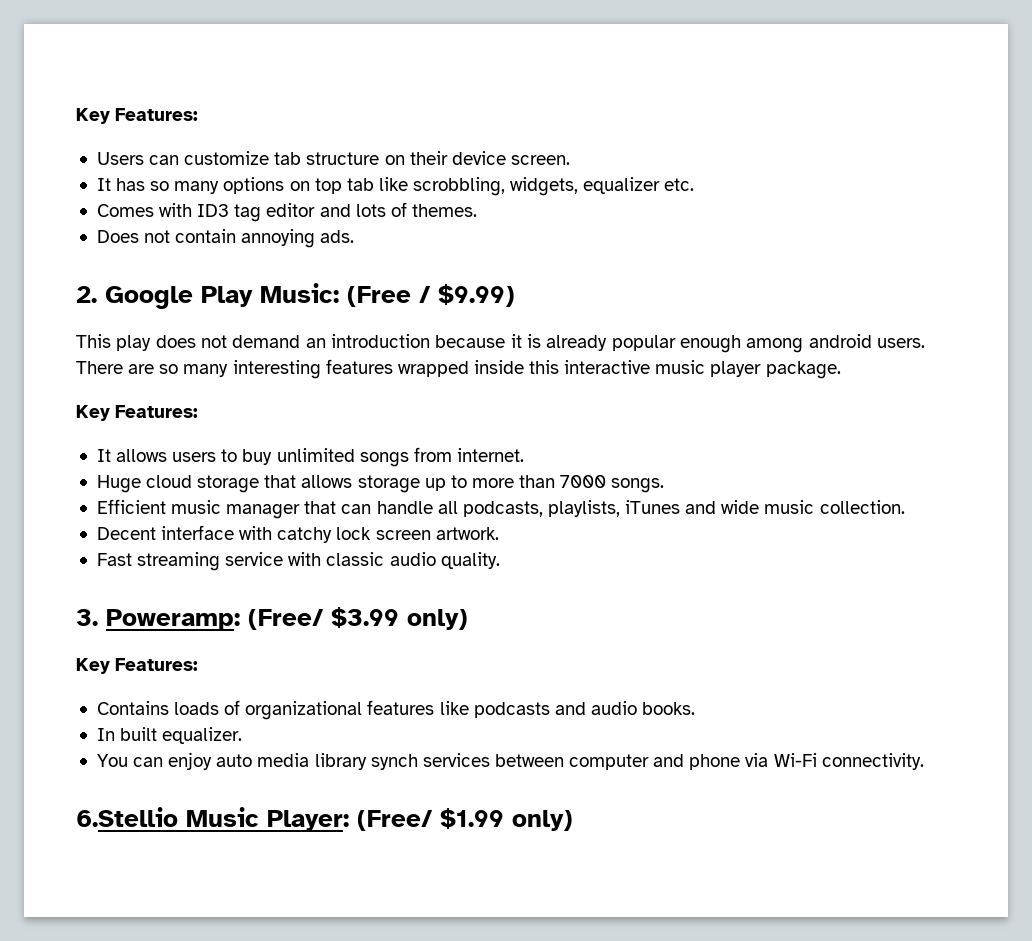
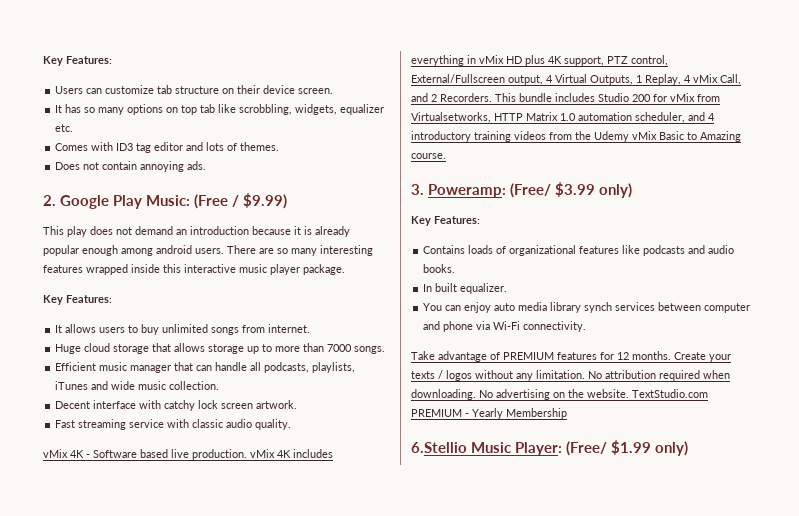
+ vMix 4K - Software based live production. vMix 4K includes everything in vMix HD plus 4K support, PTZ control, External/Fullscreen output, 4 Virtual Outputs, 1 Replay, 4 vMix Call, and 2 Recorders. This bundle includes Studio 200 for vMix from Virtualsetworks, HTTP Matrix 1.0 automation scheduler, and 4 introductory training videos from the Udemy vMix Basic to Amazing course.
+ Take advantage of PREMIUM features for 12 months. Create your texts / logos without any limitation. No attribution required when downloading. No advertising on the website. TextStudio.com PREMIUM - Yearly Membership

